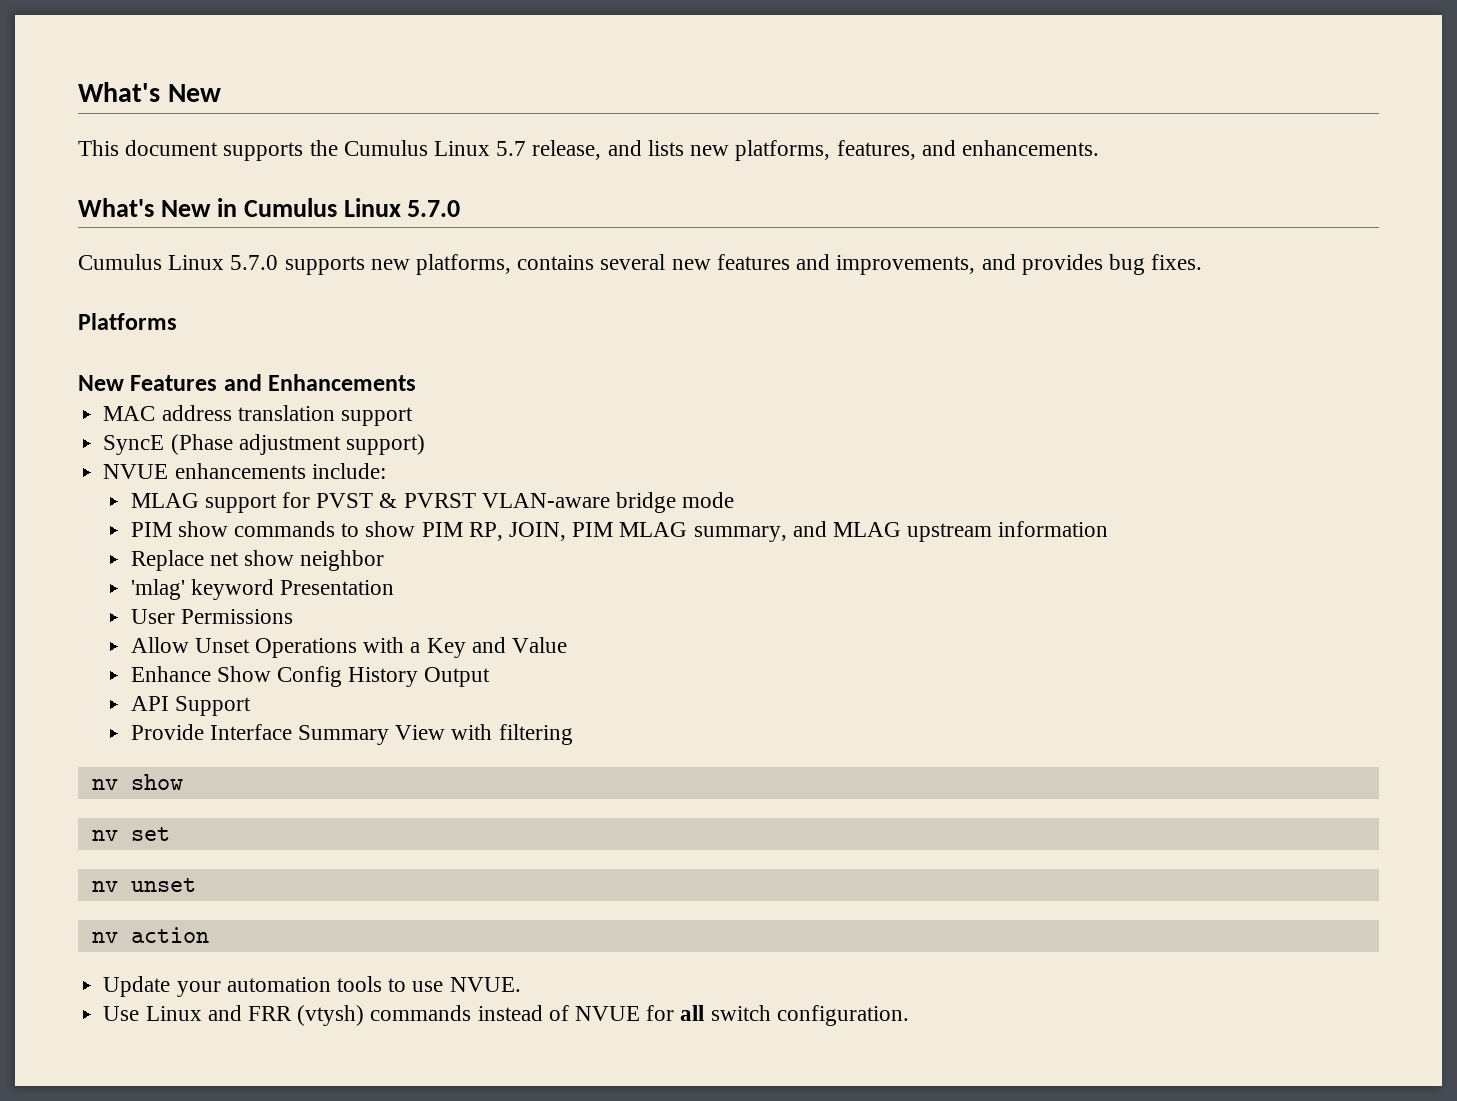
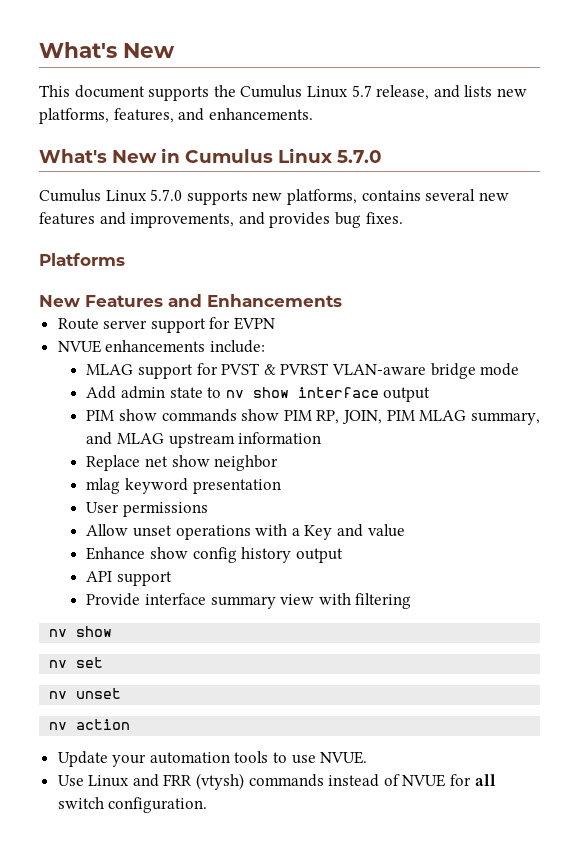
- MAC address translation support
- SyncE (Phase adjustment support)
+ Route server support for EVPN
+ Add admin state to nv show interface output
- PIM show commands to show PIM RP, JOIN, PIM MLAG summary, and MLAG upstream information
+ PIM show commands show PIM RP, JOIN, PIM MLAG summary, and MLAG upstream information
- 'mlag' keyword Presentation
+ mlag keyword presentation
- User Permissions
+ User permissions
- Allow Unset Operations with a Key and Value
+ Allow unset operations with a Key and value
- Enhance Show Config History Output
+ Enhance show config history output
- API Support
+ API support
- Provide Interface Summary View with filtering
+ Provide interface summary view with filtering

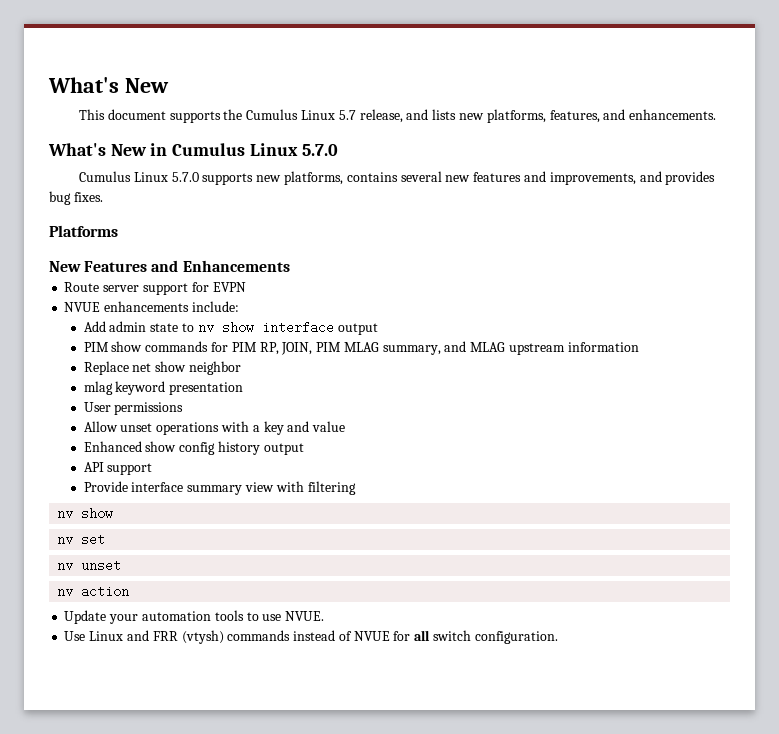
- MLAG support for PVST & PVRST VLAN-aware bridge mode
- PIM show commands show PIM RP, JOIN, PIM MLAG summary, and MLAG upstream information
+ PIM show commands for PIM RP, JOIN, PIM MLAG summary, and MLAG upstream information
- Allow unset operations with a Key and value
+ Allow unset operations with a key and value
- Enhance show config history output
+ Enhanced show config history output

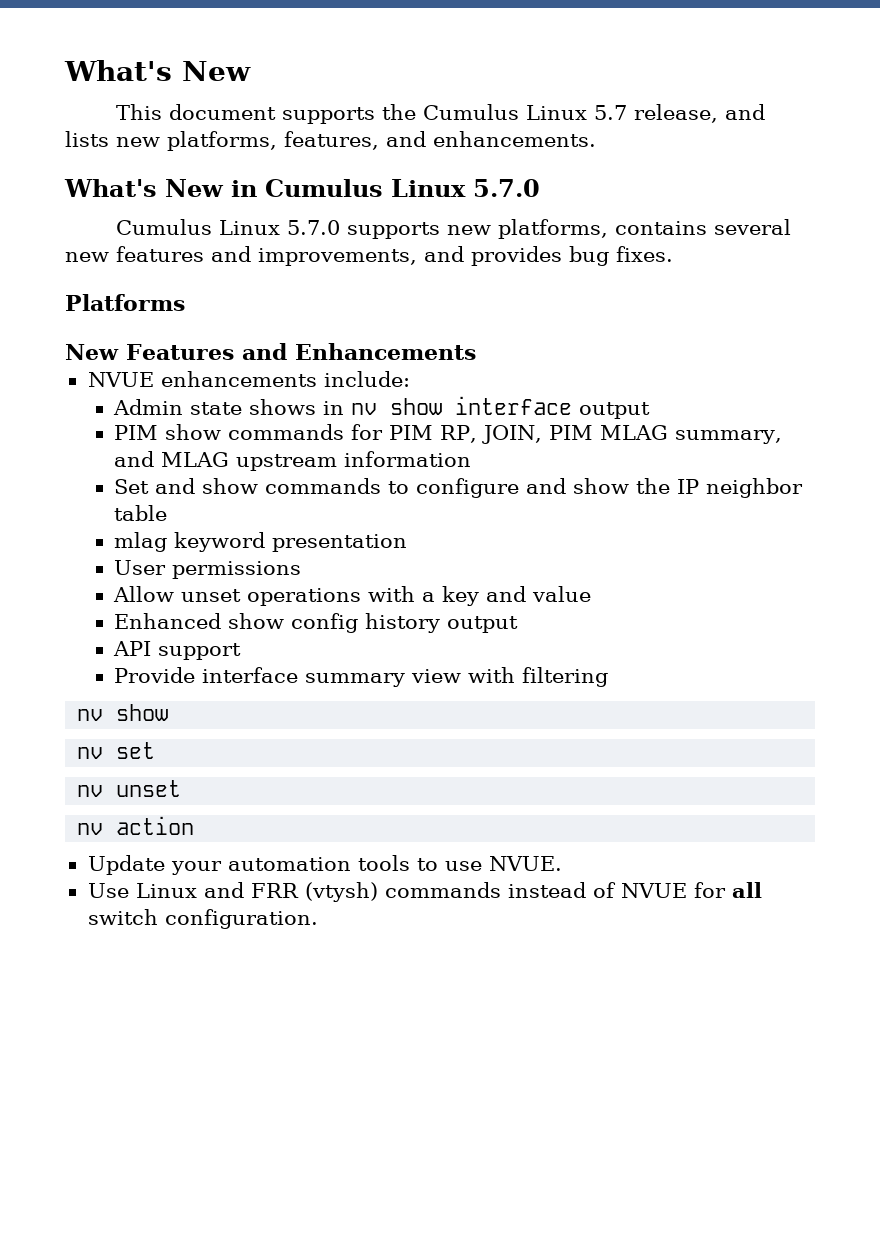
- Route server support for EVPN
- Add admin state to nv show interface output
+ Admin state shows in nv show interface output
- Replace net show neighbor
+ Set and show commands to configure and show the IP neighbor table

